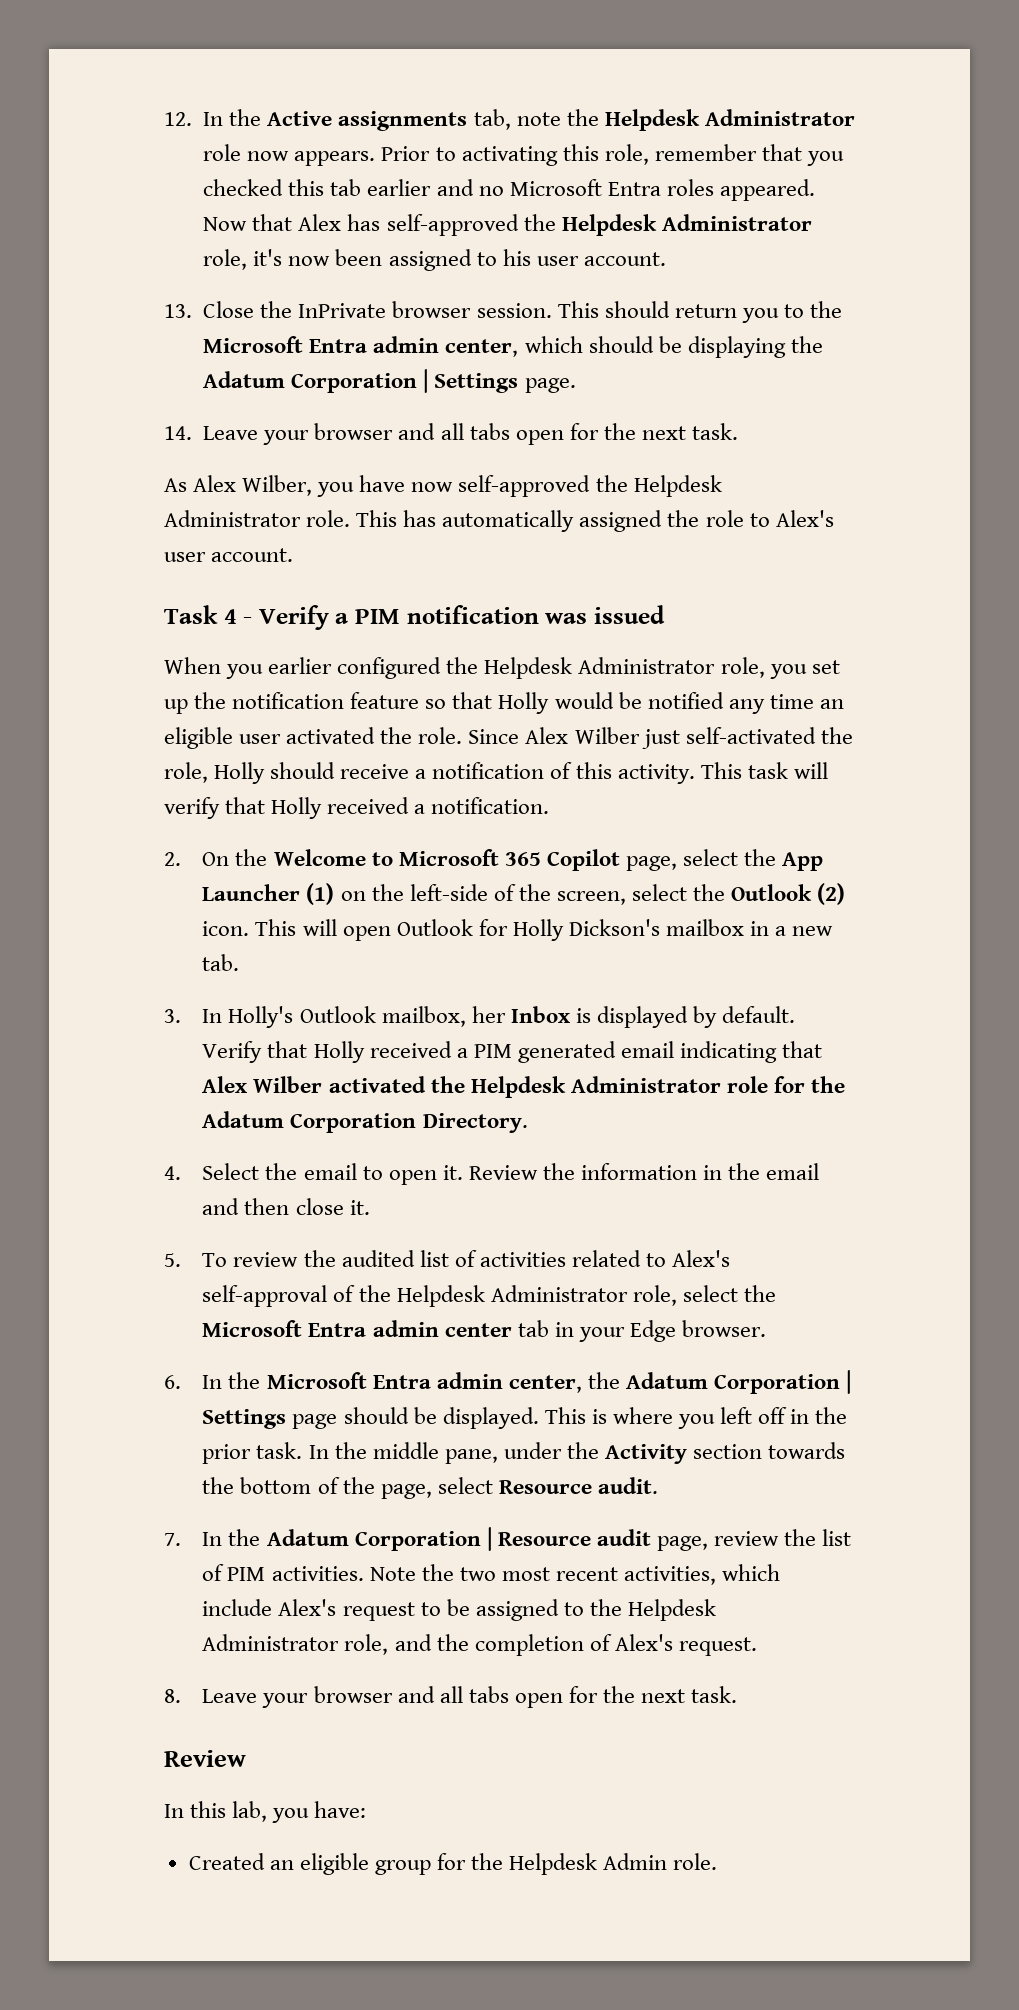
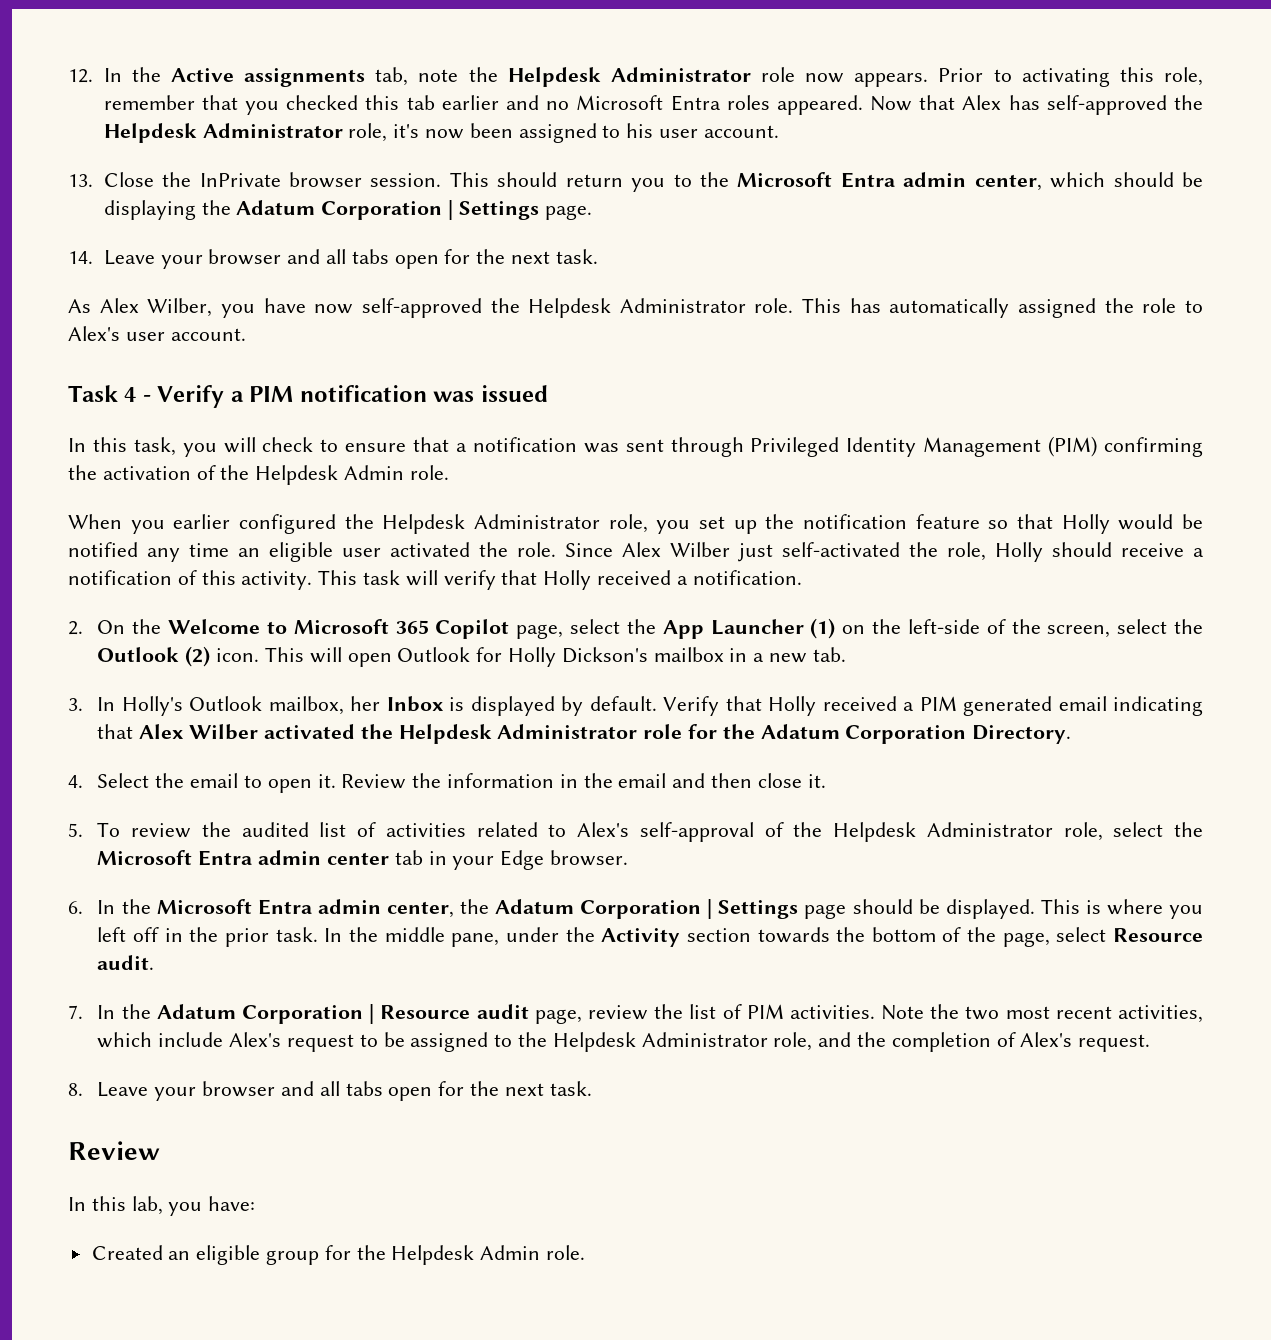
+ In this task, you will check to ensure that a notification was sent through Privileged Identity Management (PIM) confirming the activation of the Helpdesk Admin role.

